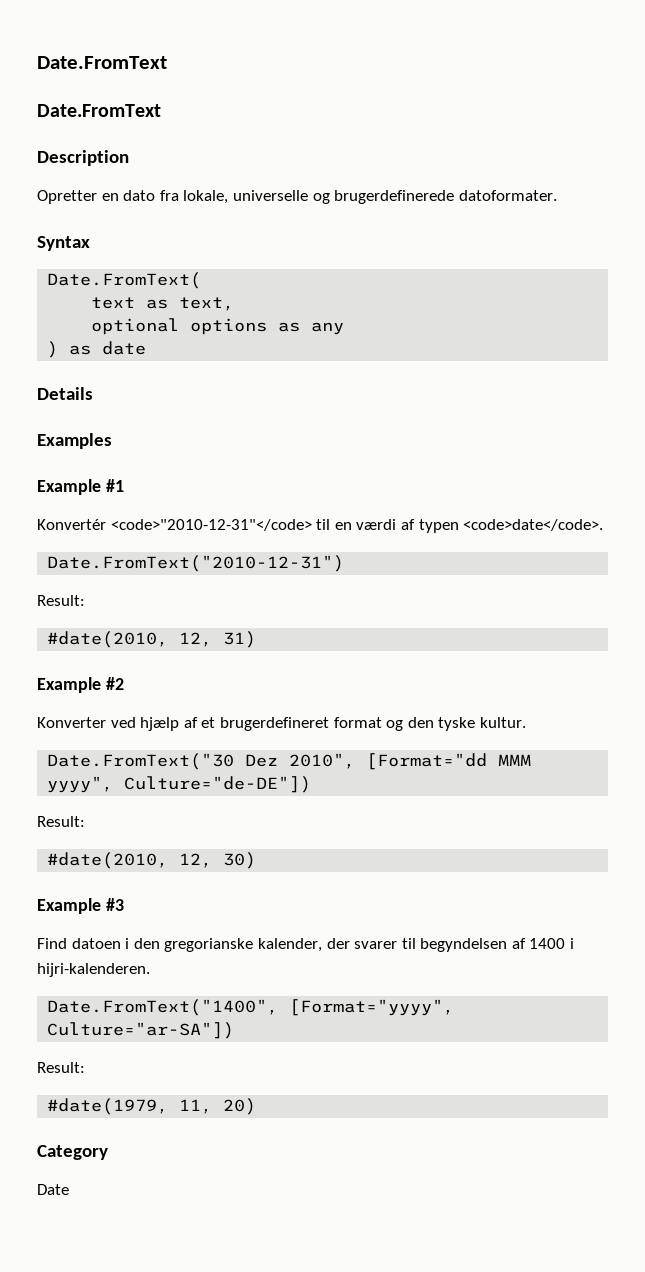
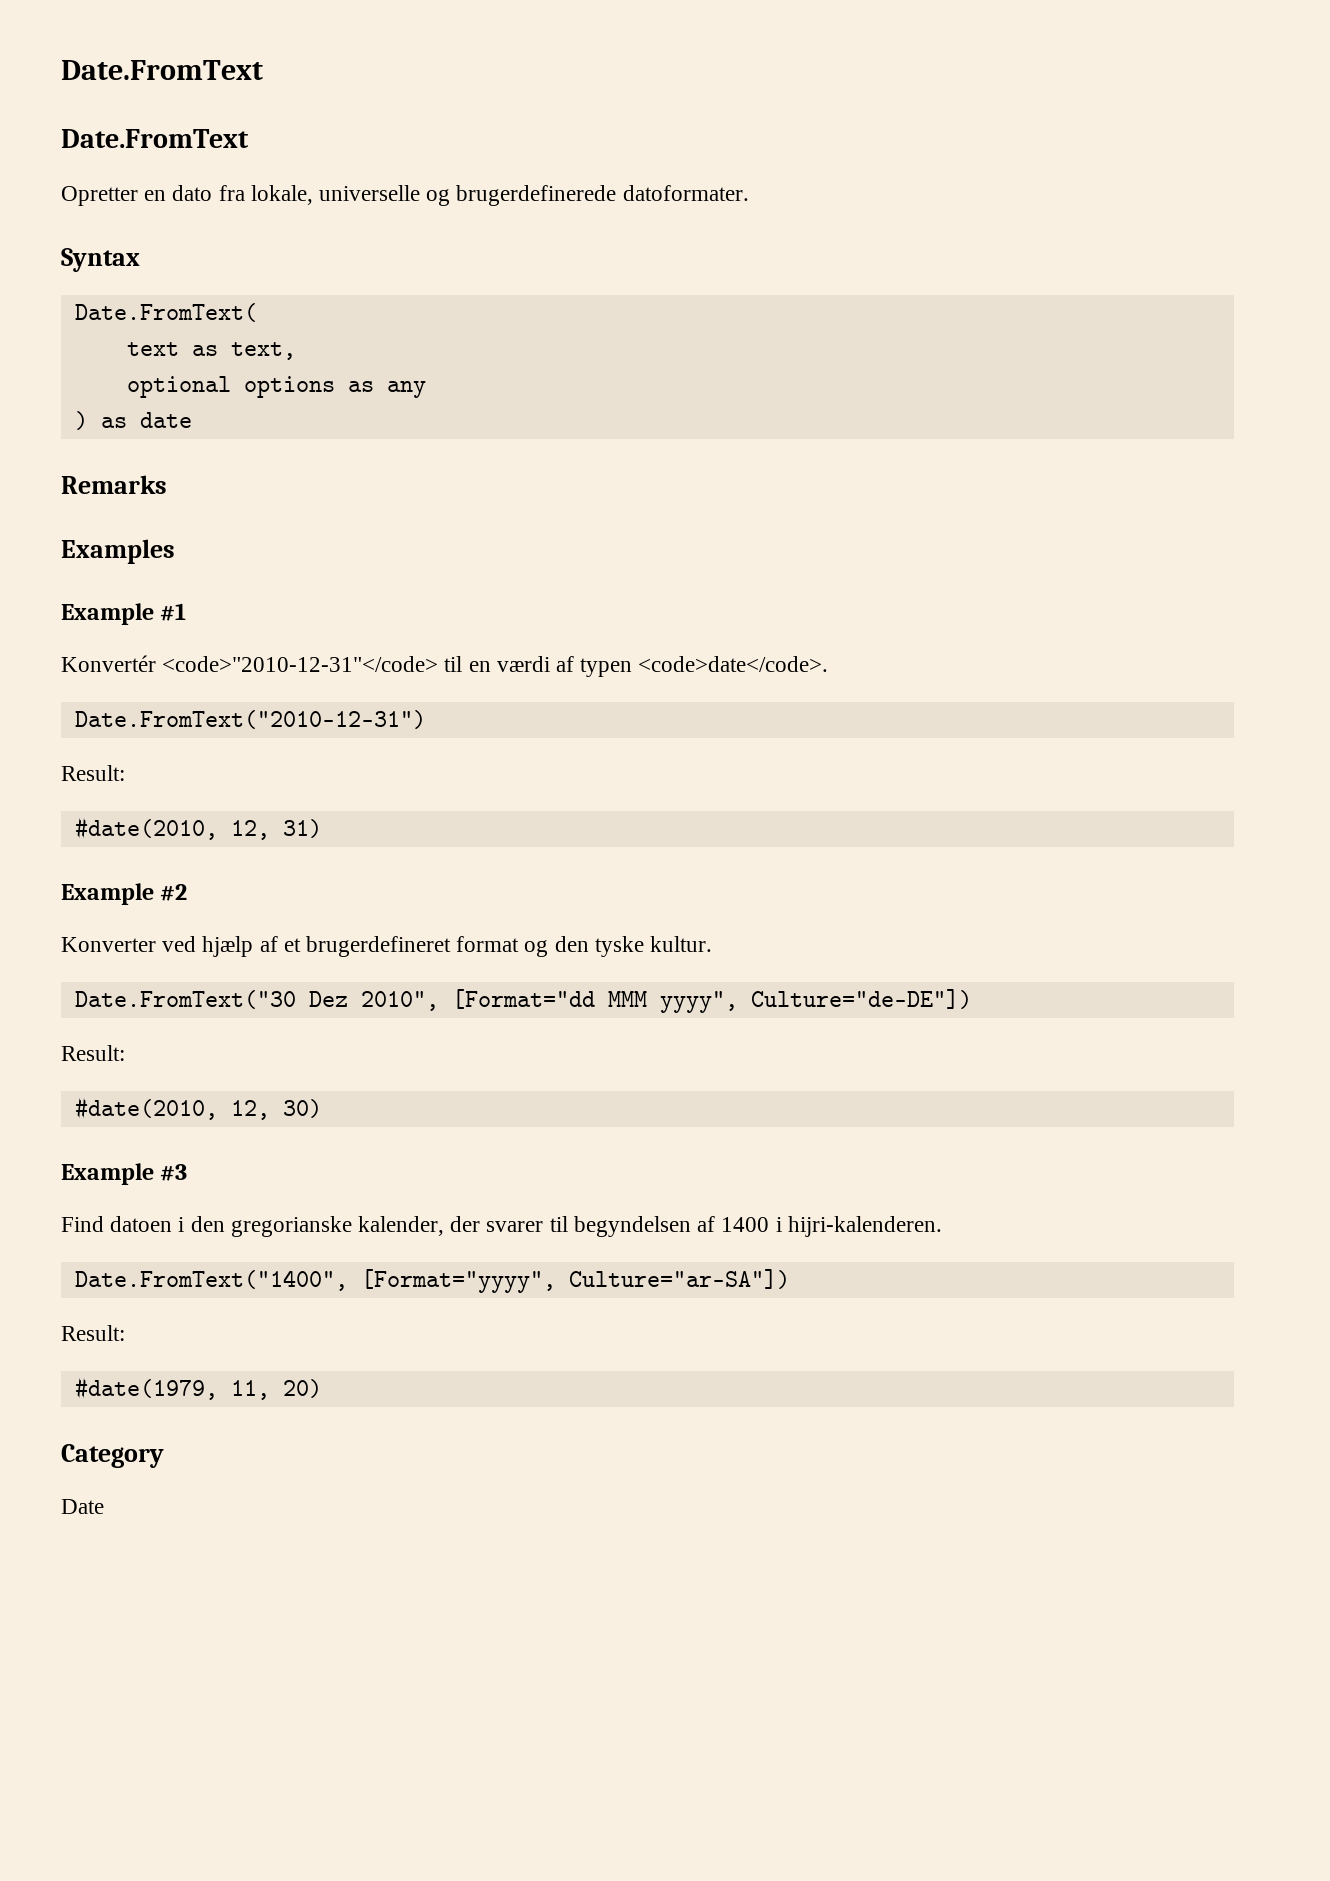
- Description
- Details
+ Remarks

